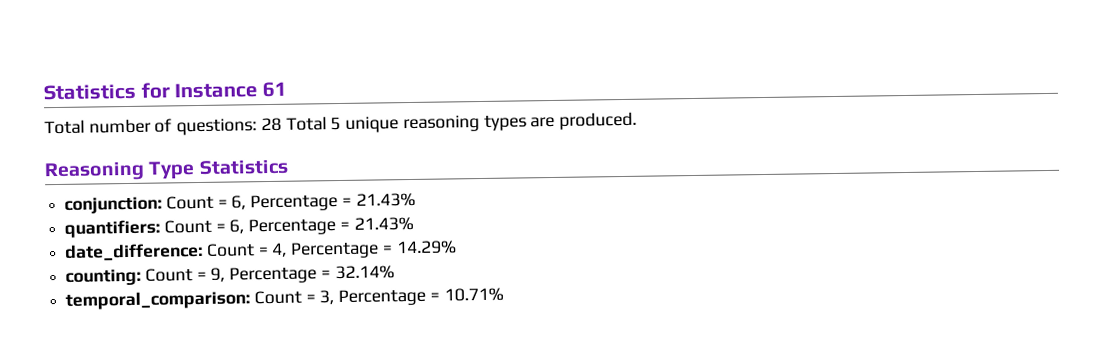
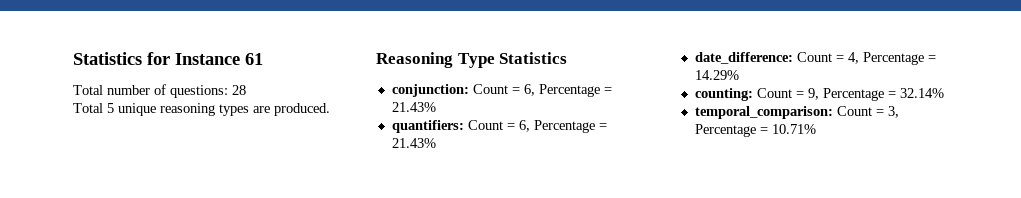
- Total number of questions: 28 Total 5 unique reasoning types are produced.
+ Total number of questions: 28
+ Total 5 unique reasoning types are produced.

